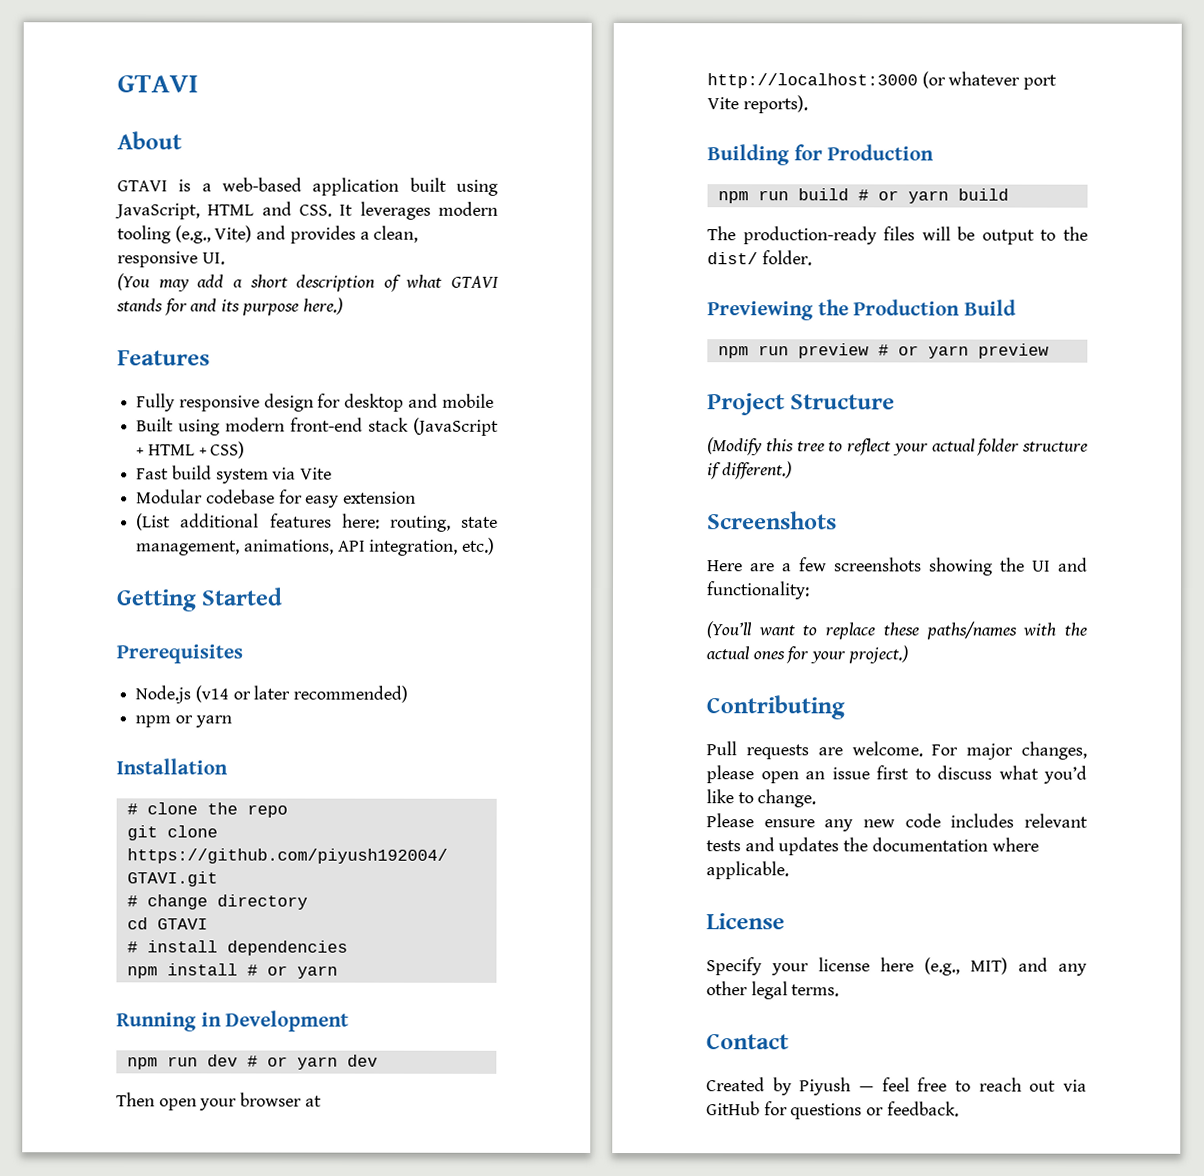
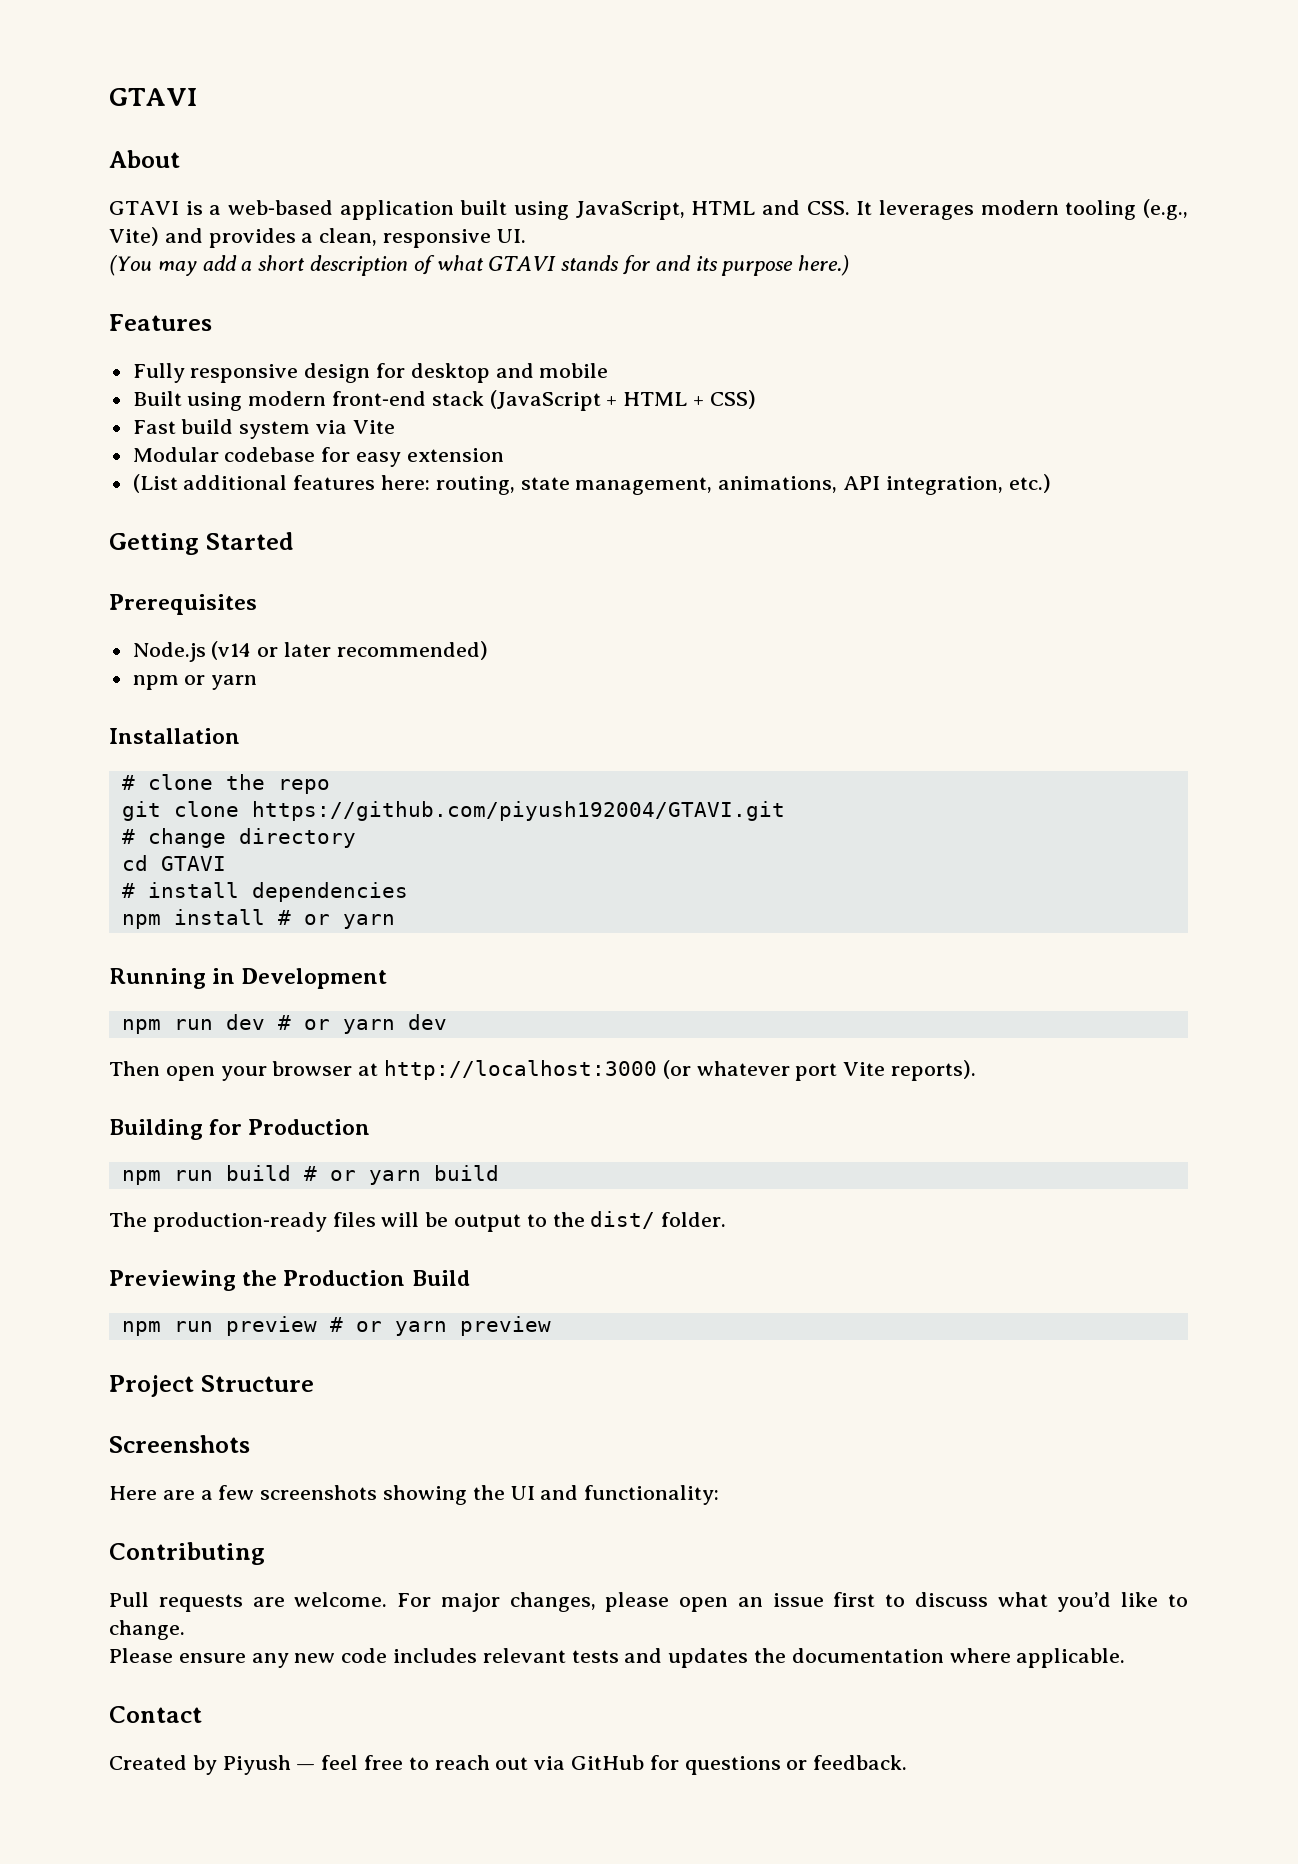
- (Modify this tree to reflect your actual folder structure if different.)
- (You’ll want to replace these paths/names with the actual ones for your project.)
- License
- Specify your license here (e.g., MIT) and any other legal terms.

